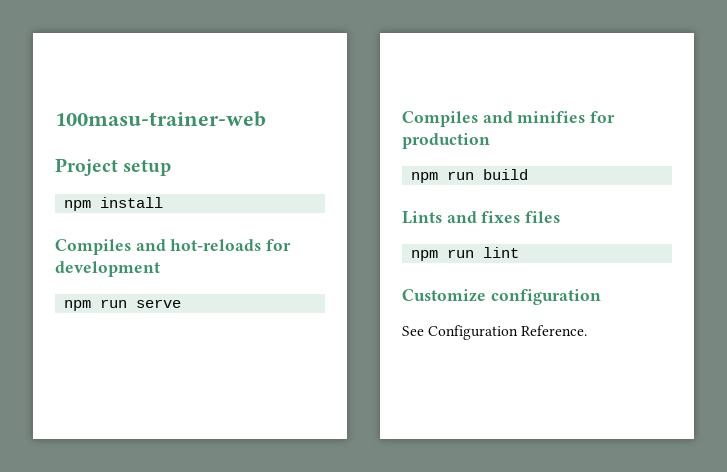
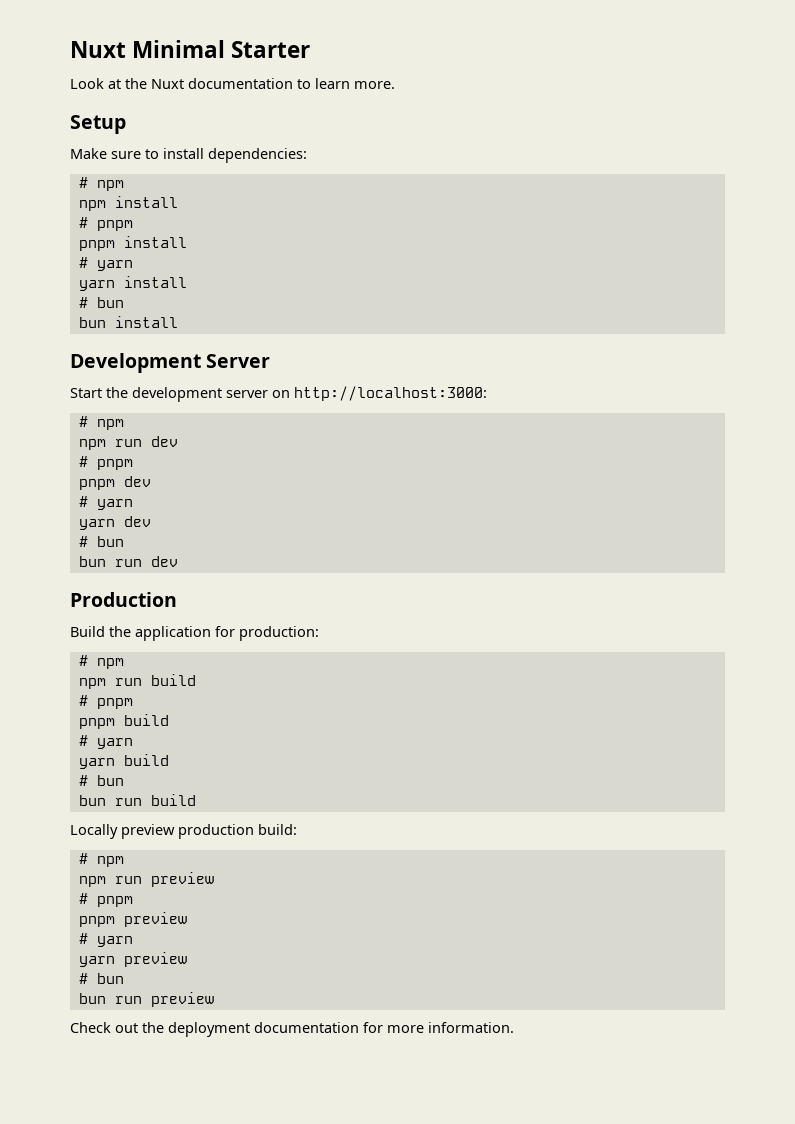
- 100masu-trainer-web
- Project setup
+ Nuxt Minimal Starter
+ Look at the Nuxt documentation to learn more.
+ Setup
+ Make sure to install dependencies:
+ # npm
  npm install
- Compiles and hot-reloads for development
- npm run serve
- Compiles and minifies for production
+ # pnpm
+ pnpm install
+ # yarn
+ yarn install
+ # bun
+ bun install
+ Development Server
+ Start the development server on http://localhost:3000:
+ # npm
+ npm run dev
+ # pnpm
+ pnpm dev
+ # yarn
+ yarn dev
+ # bun
+ bun run dev
+ Production
+ Build the application for production:
+ # npm
  npm run build
- Lints and fixes files
- npm run lint
- Customize configuration
- See Configuration Reference.
+ # pnpm
+ pnpm build
+ # yarn
+ yarn build
+ # bun
+ bun run build
+ Locally preview production build:
+ # npm
+ npm run preview
+ # pnpm
+ pnpm preview
+ # yarn
+ yarn preview
+ # bun
+ bun run preview
+ Check out the deployment documentation for more information.

